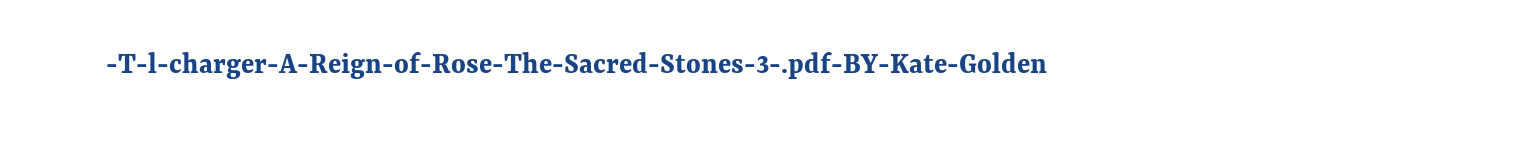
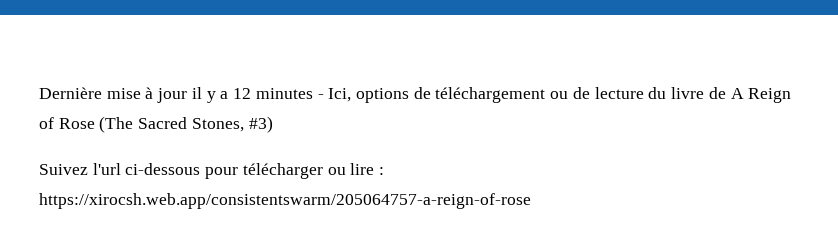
- -T-l-charger-A-Reign-of-Rose-The-Sacred-Stones-3-.pdf-BY-Kate-Golden
+ Dernière mise à jour il y a 12 minutes - Ici, options de téléchargement ou de lecture du livre de A Reign of Rose (The Sacred Stones, #3)
+ Suivez l'url ci-dessous pour télécharger ou lire : https://xirocsh.web.app/consistentswarm/205064757-a-reign-of-rose

